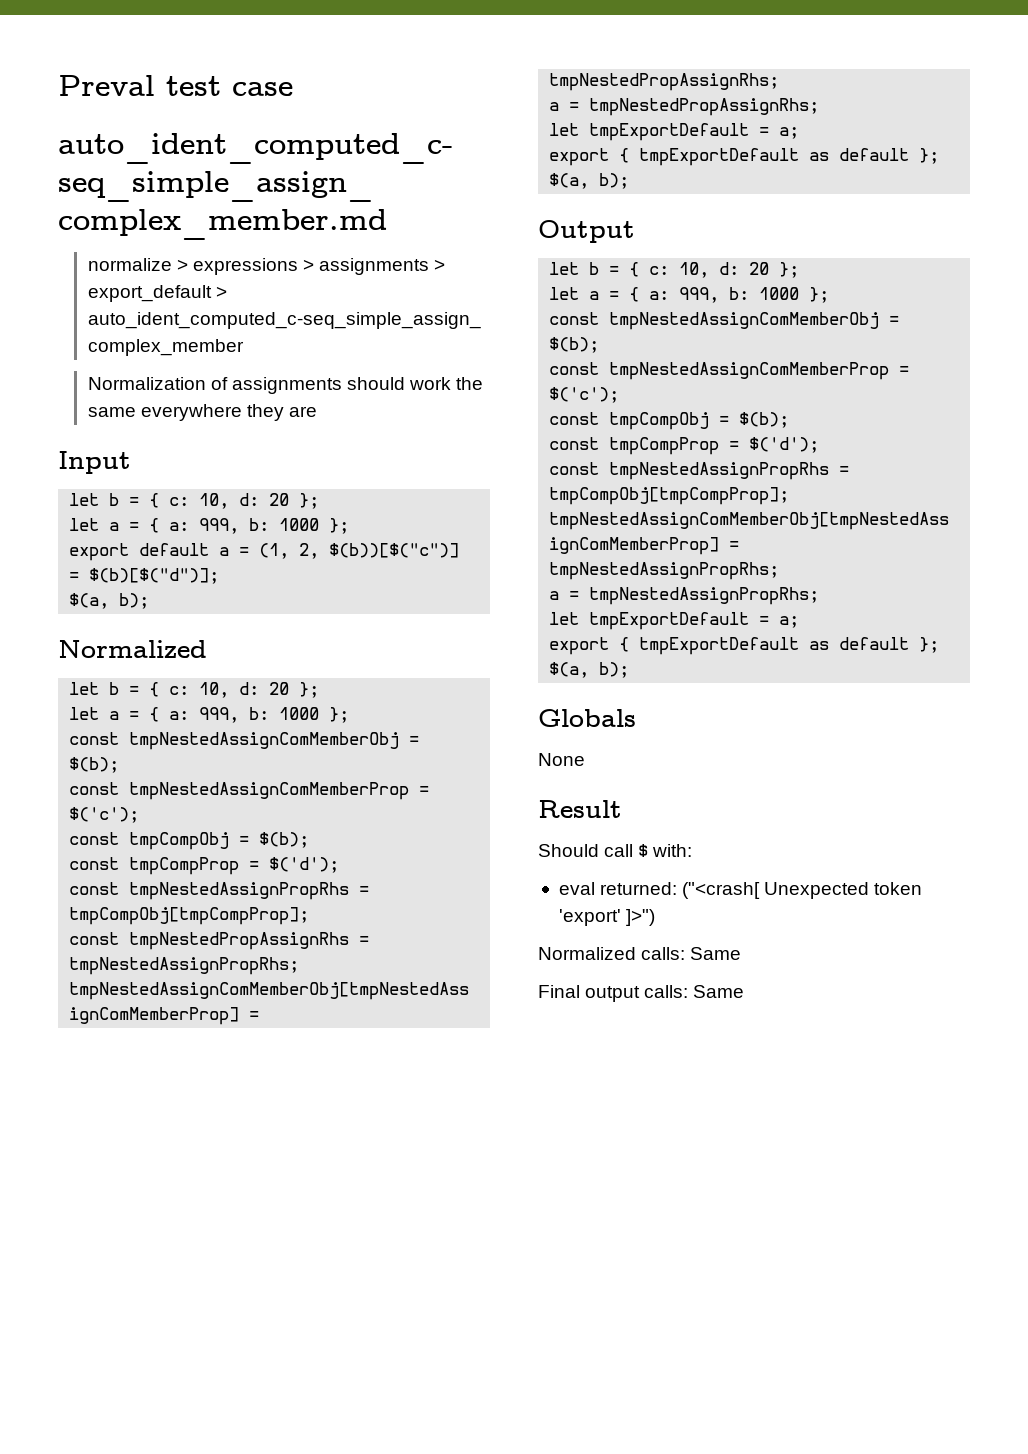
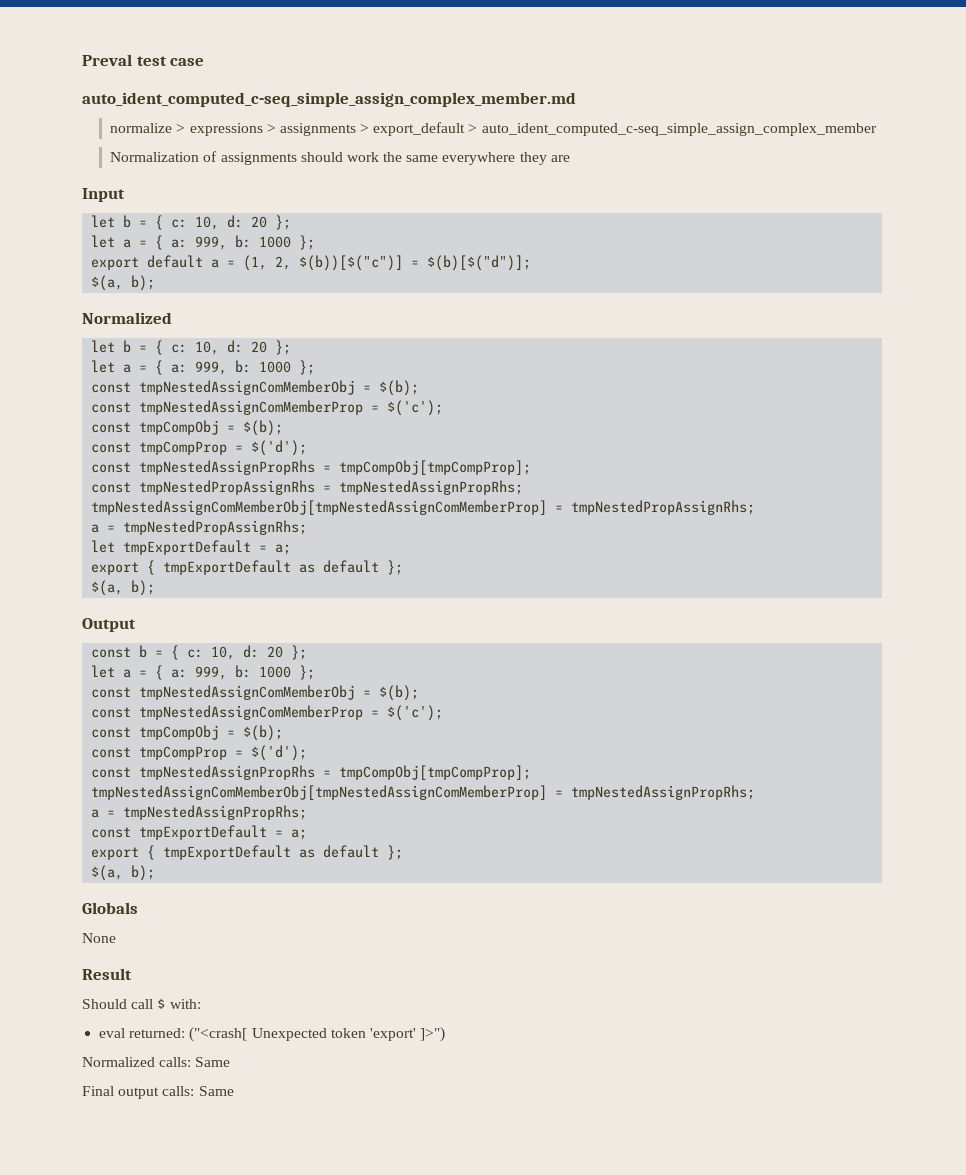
  Output
- let b = { c: 10, d: 20 };
+ const b = { c: 10, d: 20 };
  a = tmpNestedAssignPropRhs;
- let tmpExportDefault = a;
+ const tmpExportDefault = a;

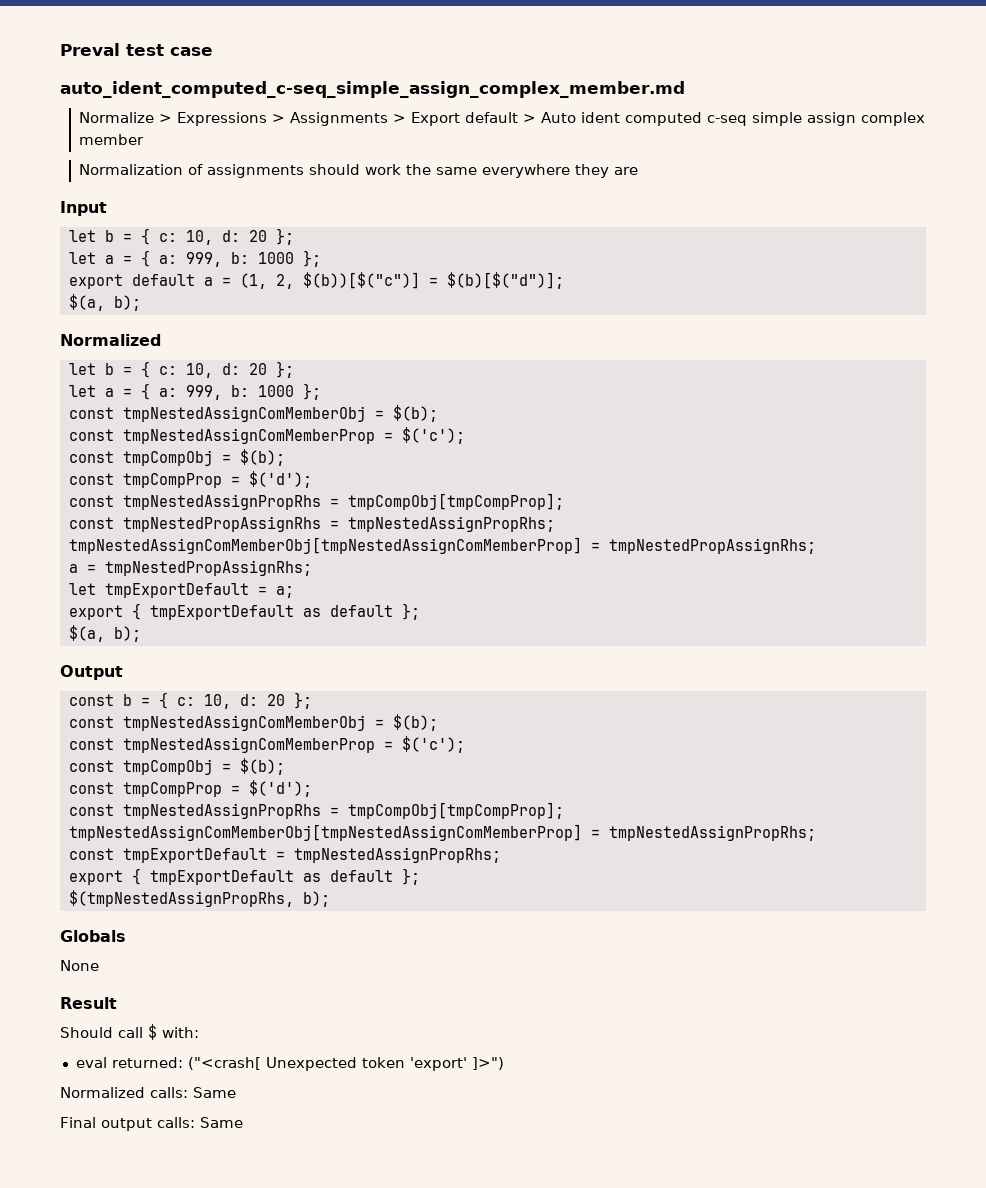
- normalize > expressions > assignments > export_default > auto_ident_computed_c-seq_simple_assign_complex_member
+ Normalize > Expressions > Assignments > Export default > Auto ident computed c-seq simple assign complex member
  const b = { c: 10, d: 20 };
- let a = { a: 999, b: 1000 };
- a = tmpNestedAssignPropRhs;
- const tmpExportDefault = a;
+ const tmpExportDefault = tmpNestedAssignPropRhs;
  export { tmpExportDefault as default };
- $(a, b);
+ $(tmpNestedAssignPropRhs, b);

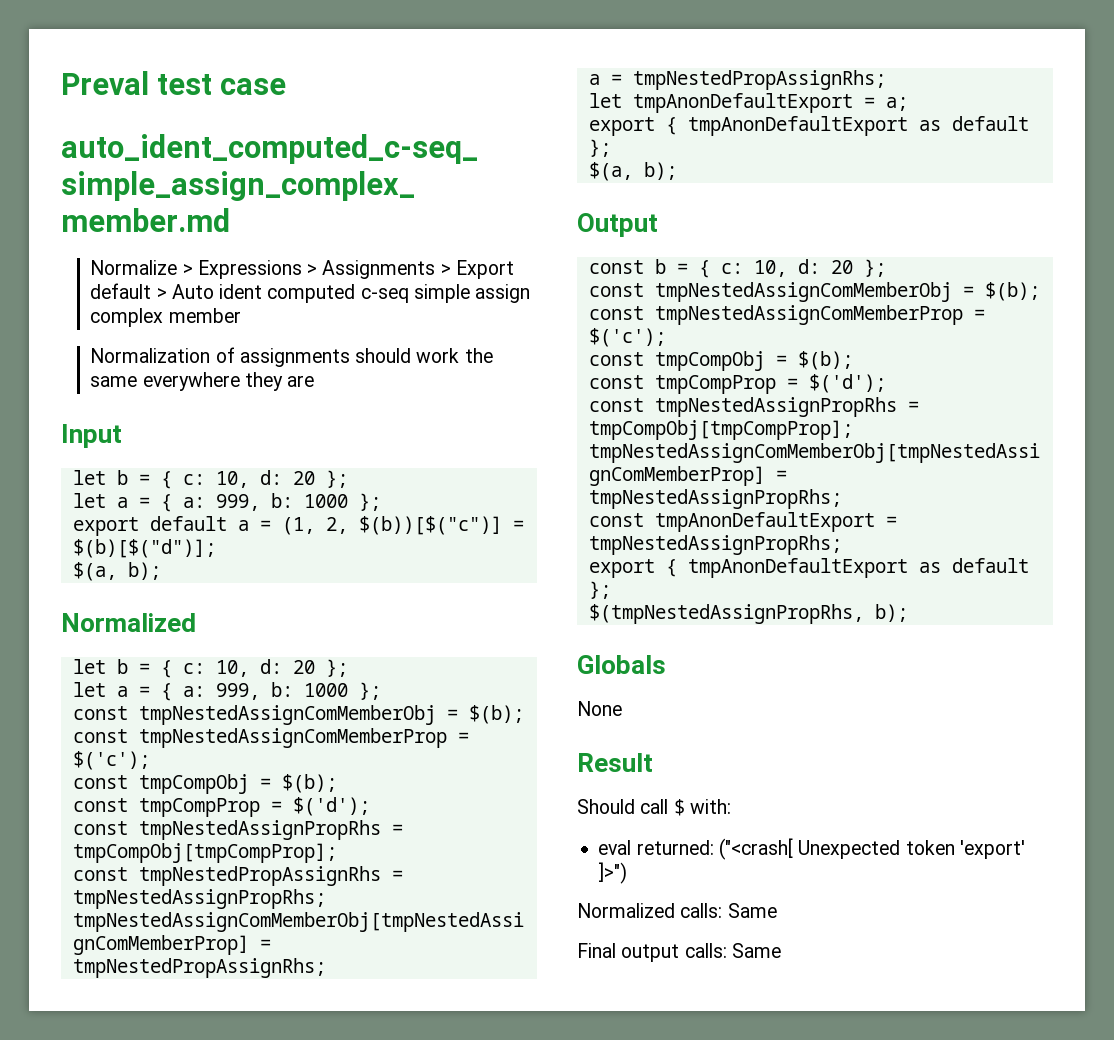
- let tmpExportDefault = a;
- export { tmpExportDefault as default };
+ let tmpAnonDefaultExport = a;
+ export { tmpAnonDefaultExport as default };
- const tmpExportDefault = tmpNestedAssignPropRhs;
- export { tmpExportDefault as default };
+ const tmpAnonDefaultExport = tmpNestedAssignPropRhs;
+ export { tmpAnonDefaultExport as default };

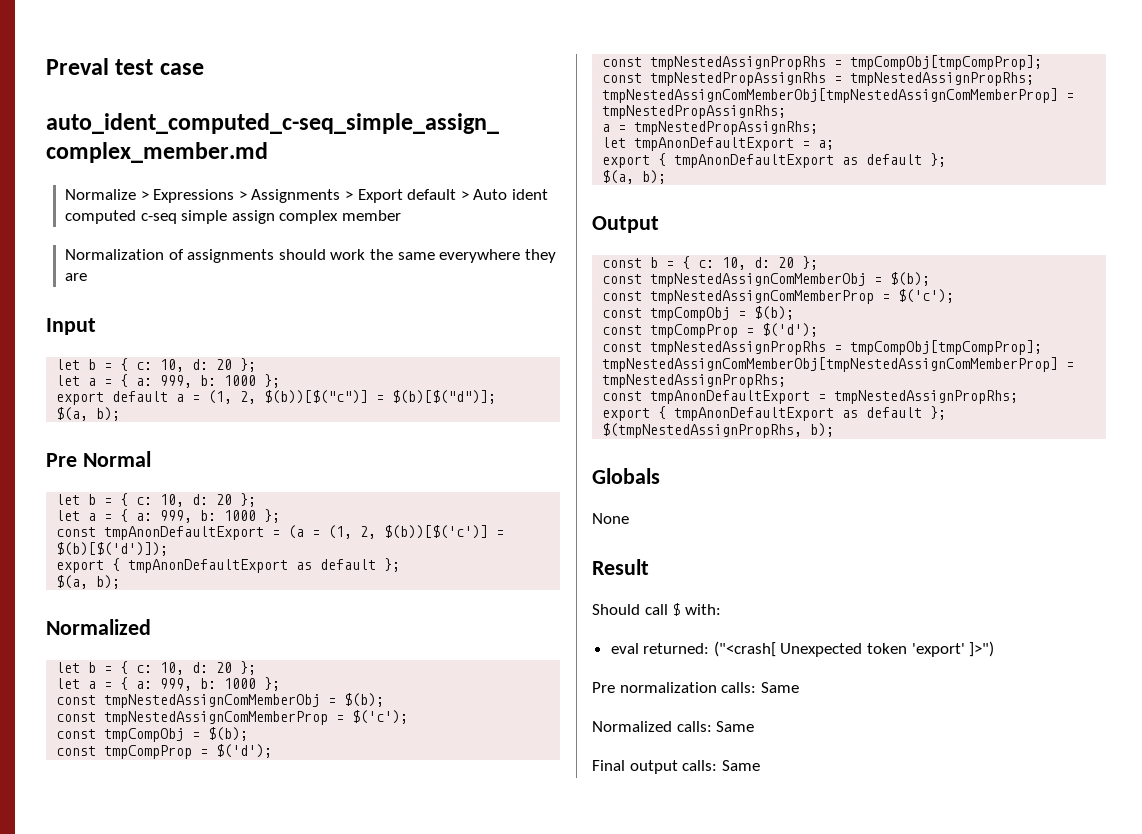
+ Pre Normal
+ let b = { c: 10, d: 20 };
+ let a = { a: 999, b: 1000 };
+ const tmpAnonDefaultExport = (a = (1, 2, $(b))[$('c')] = $(b)[$('d')]);
+ export { tmpAnonDefaultExport as default };
+ $(a, b);
+ Pre normalization calls: Same

